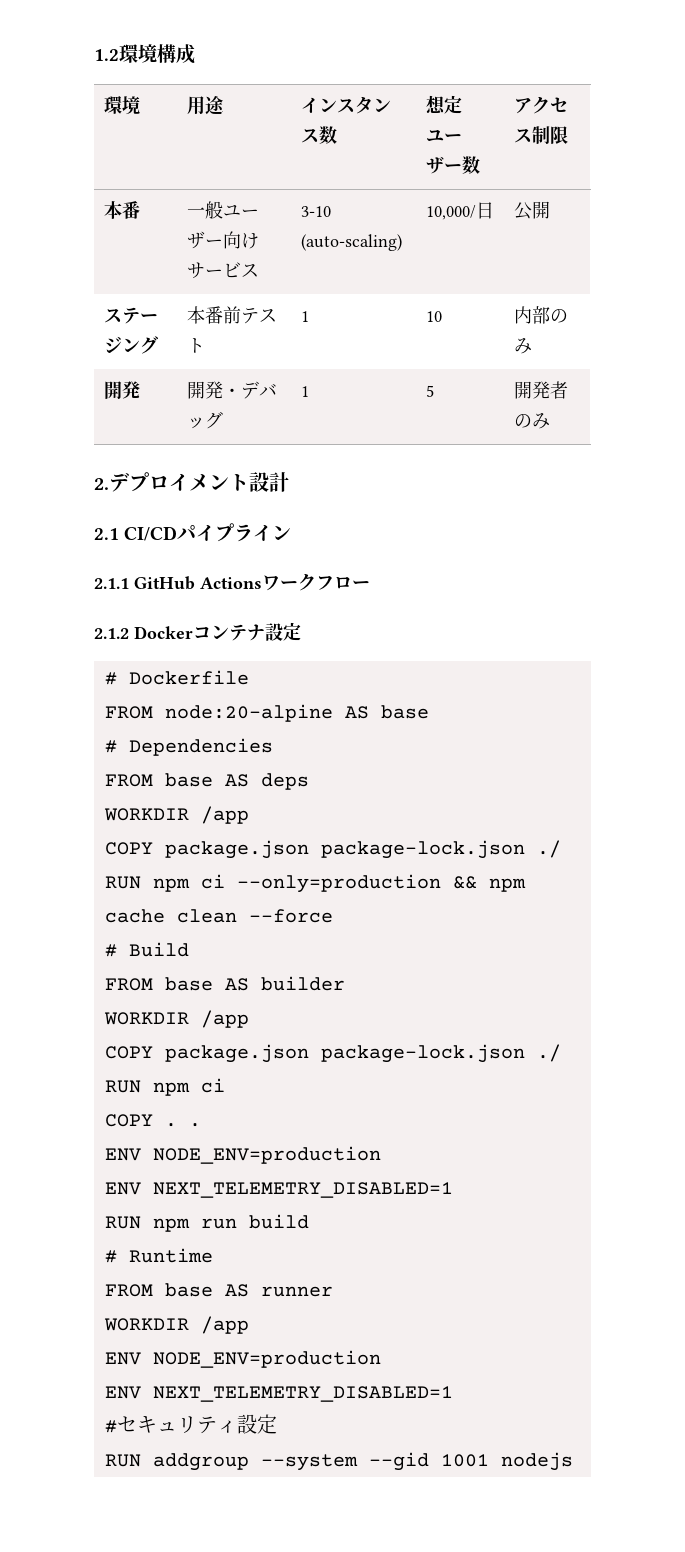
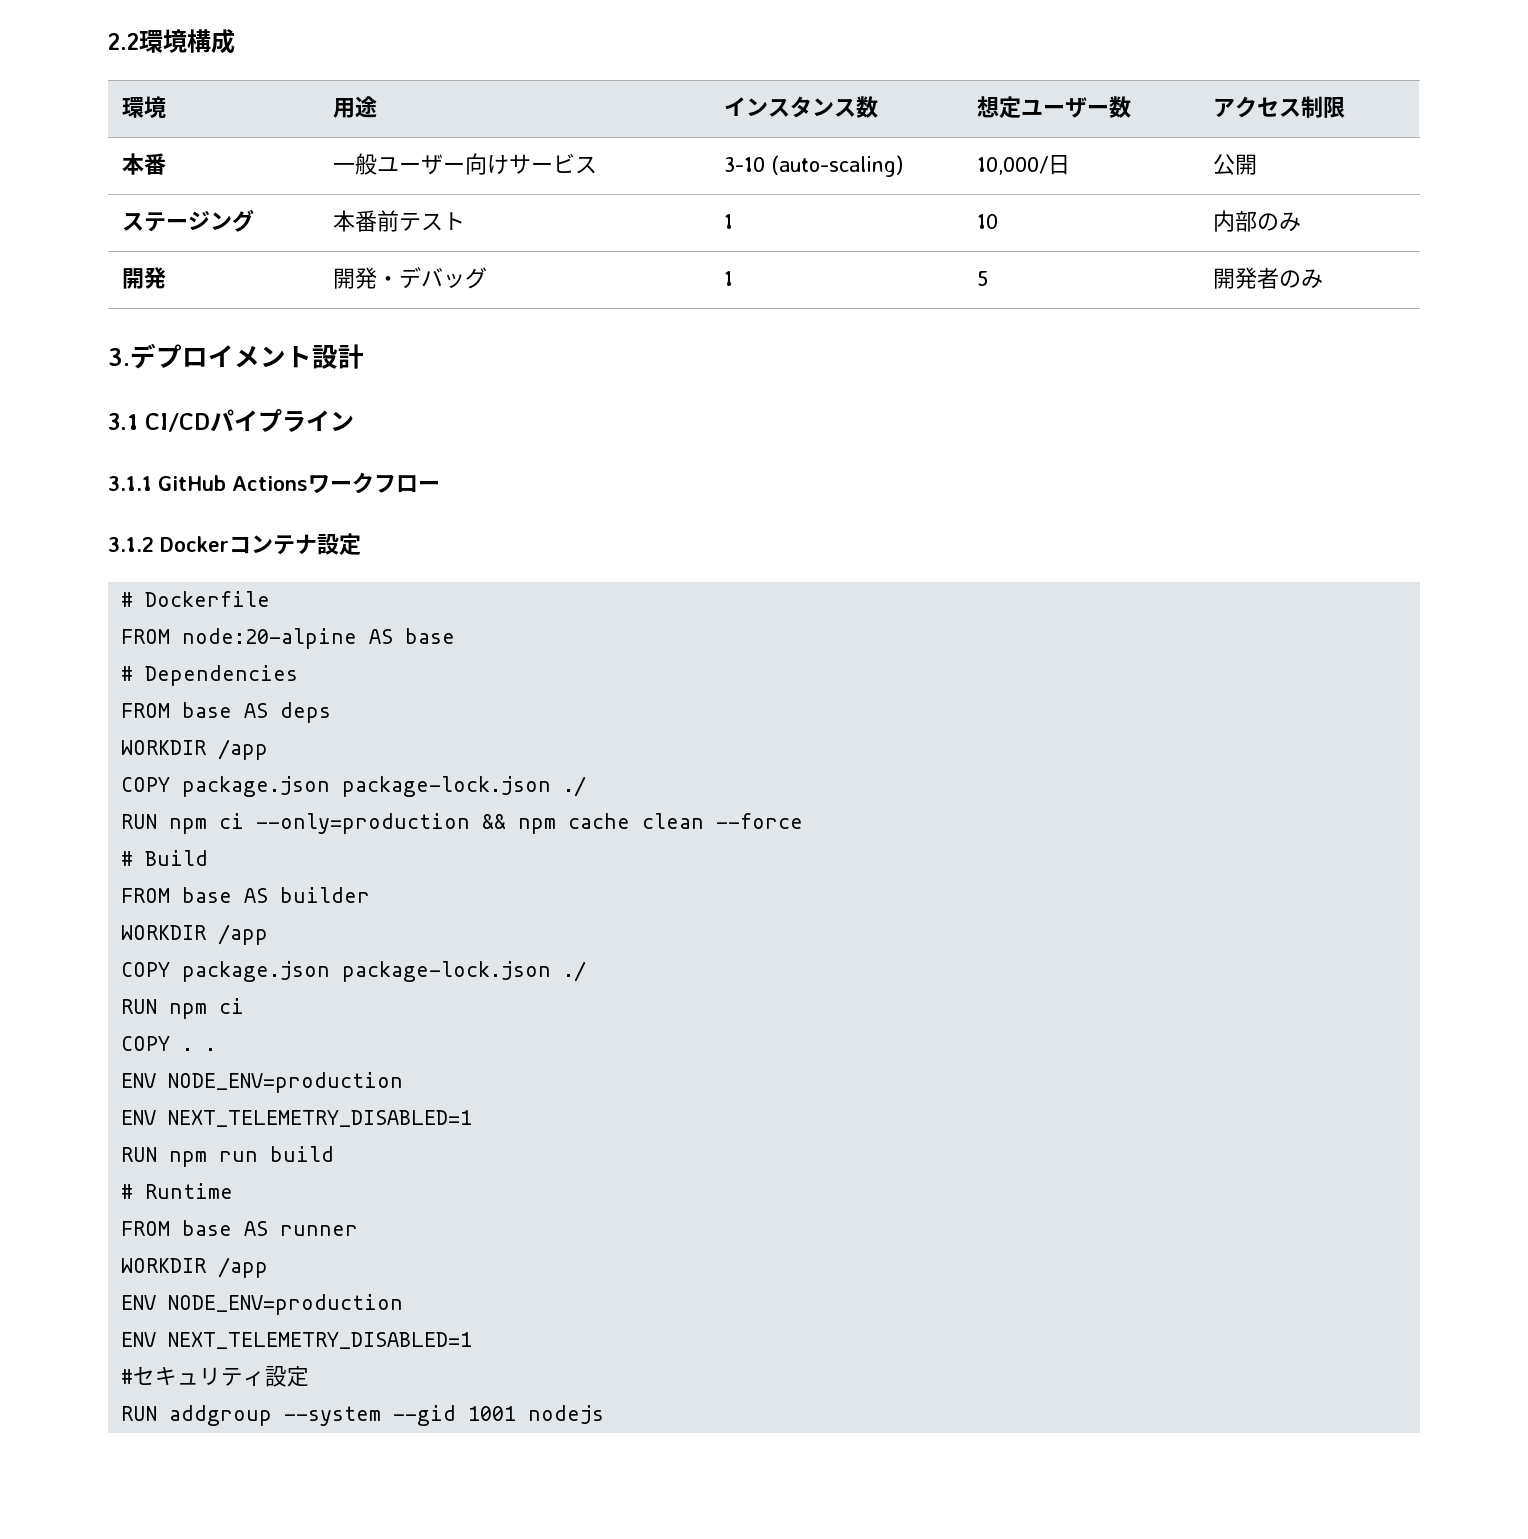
- 1.2環境構成
+ 2.2環境構成
- 2.デプロイメント設計
+ 3.デプロイメント設計
- 2.1 CI/CDパイプライン
+ 3.1 CI/CDパイプライン
- 2.1.1 GitHub Actionsワークフロー
+ 3.1.1 GitHub Actionsワークフロー
- 2.1.2 Dockerコンテナ設定
+ 3.1.2 Dockerコンテナ設定

